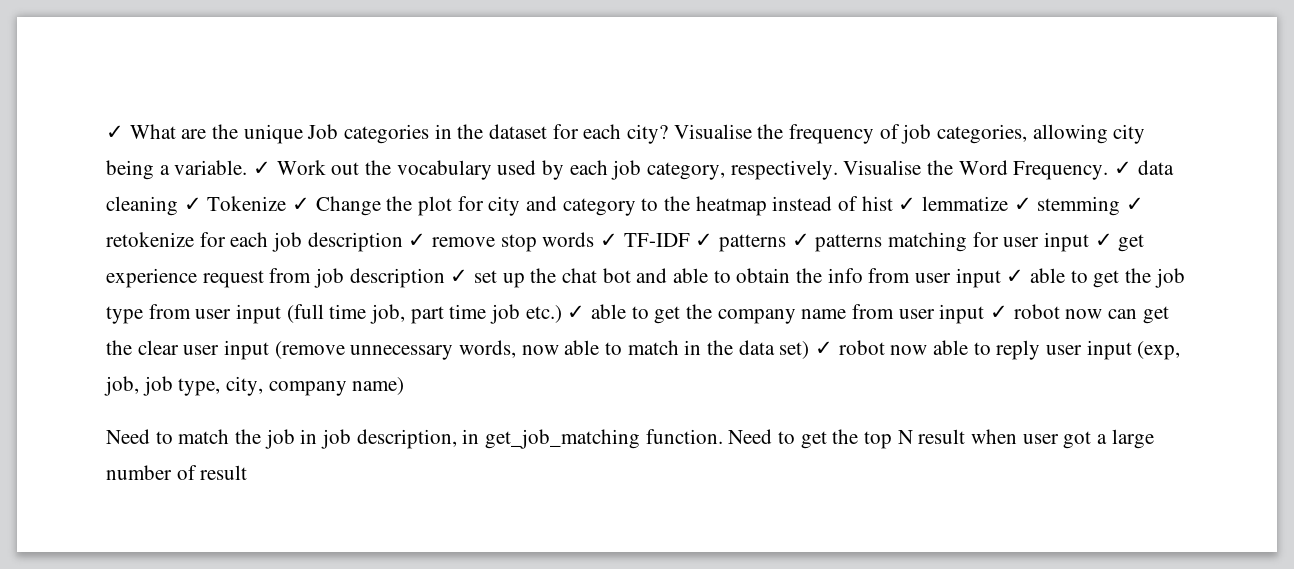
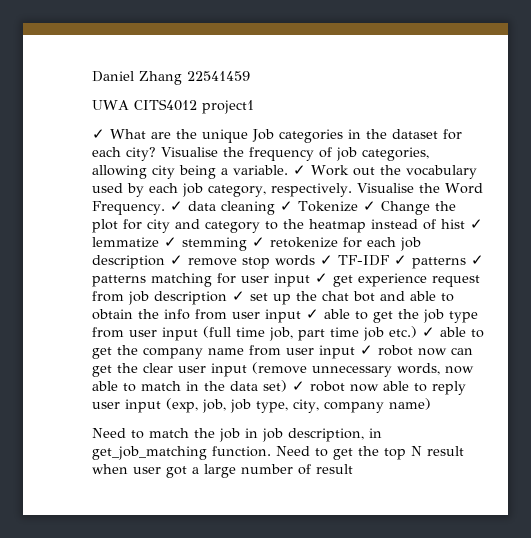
+ Daniel Zhang 22541459
+ UWA CITS4012 project1

